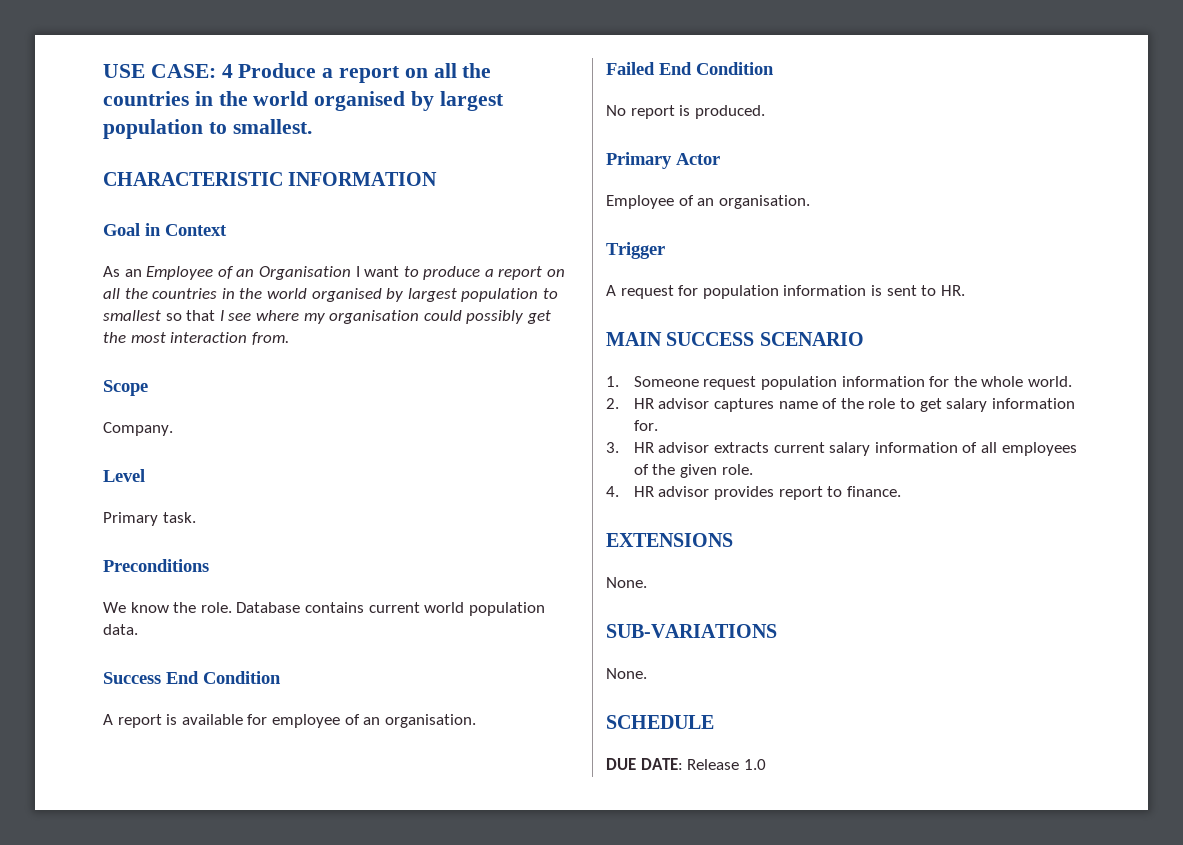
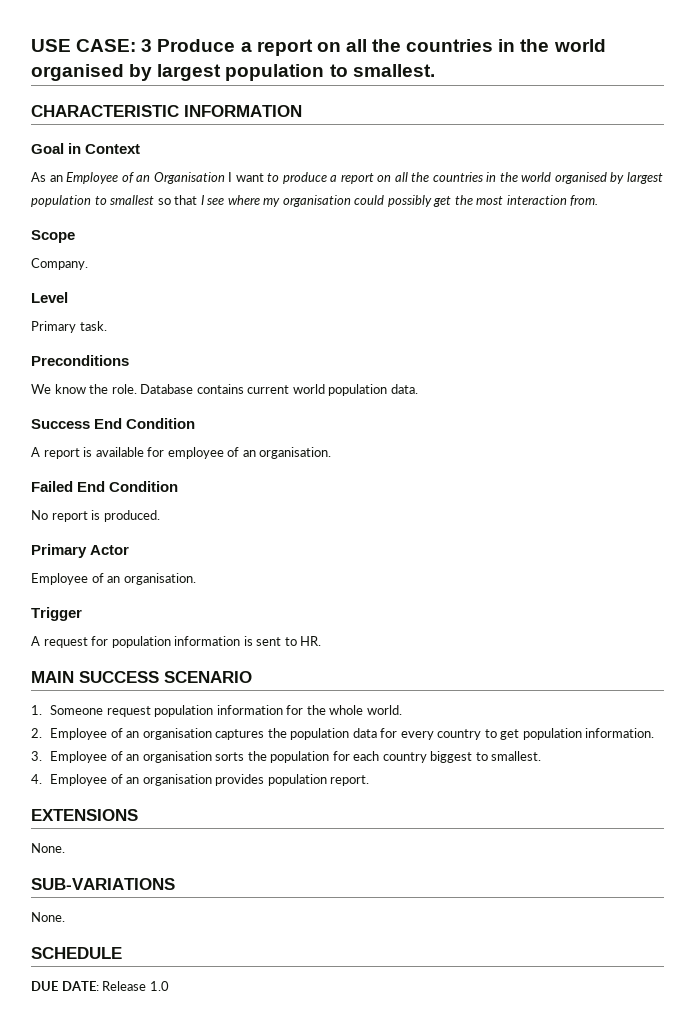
- USE CASE: 4 Produce a report on all the countries in the world organised by largest population to smallest.
+ USE CASE: 3 Produce a report on all the countries in the world organised by largest population to smallest.
- 2. HR advisor captures name of the role to get salary information for.
- 3. HR advisor extracts current salary information of all employees of the given role.
- 4. HR advisor provides report to finance.
+ 2. Employee of an organisation captures the population data for every country to get population information.
+ 3. Employee of an organisation sorts the population for each country biggest to smallest.
+ 4. Employee of an organisation provides population report.

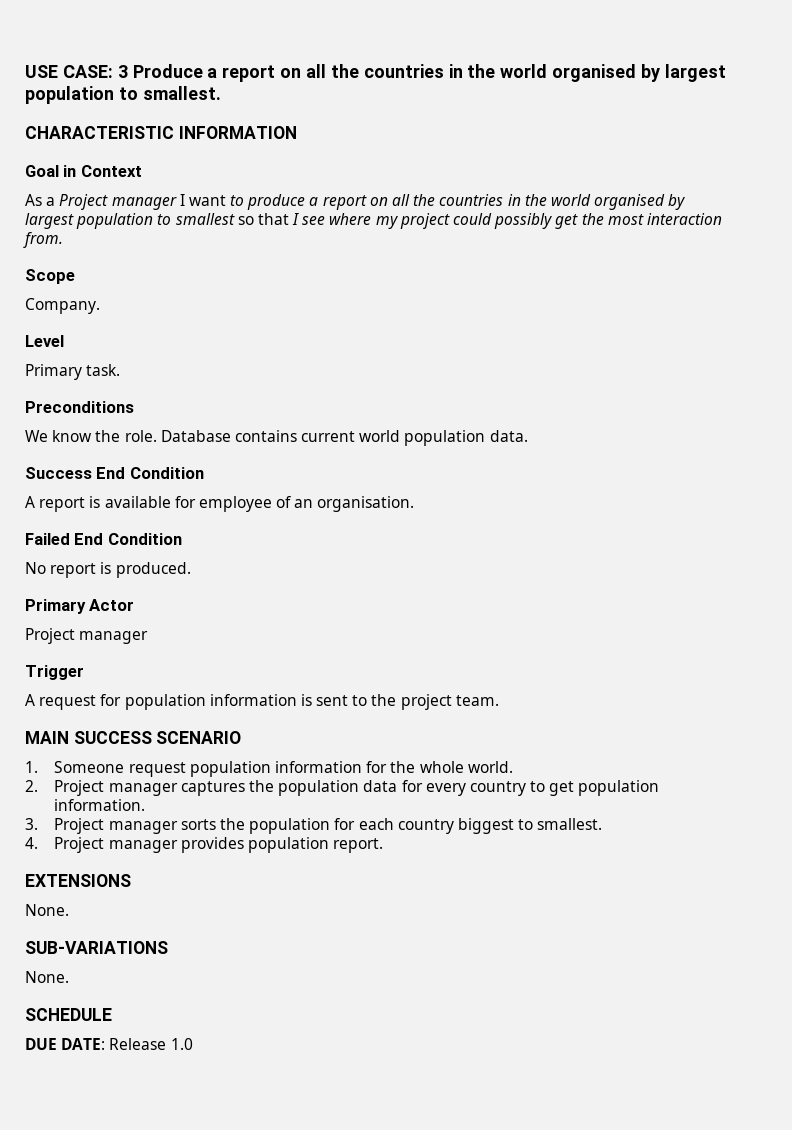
- As an Employee of an Organisation I want to produce a report on all the countries in the world organised by largest population to smallest so that I see where my organisation could possibly get the most interaction from.
+ As a Project manager I want to produce a report on all the countries in the world organised by largest population to smallest so that I see where my project could possibly get the most interaction from.
  Primary Actor
- Employee of an organisation.
+ Project manager
- A request for population information is sent to HR.
+ A request for population information is sent to the project team.
- 2. Employee of an organisation captures the population data for every country to get population information.
+ 2. Project manager captures the population data for every country to get population information.
- 3. Employee of an organisation sorts the population for each country biggest to smallest.
+ 3. Project manager sorts the population for each country biggest to smallest.
- 4. Employee of an organisation provides population report.
+ 4. Project manager provides population report.

